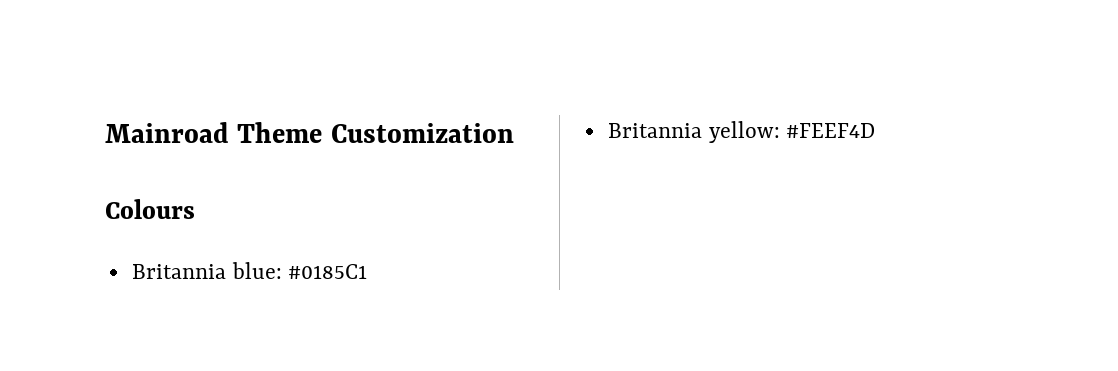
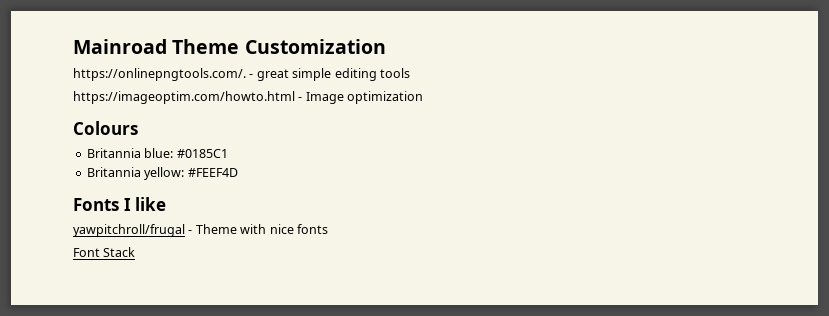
+ https://onlinepngtools.com/. - great simple editing tools
+ https://imageoptim.com/howto.html - Image optimization
+ Fonts I like
+ yawpitchroll/frugal - Theme with nice fonts
+ Font Stack

